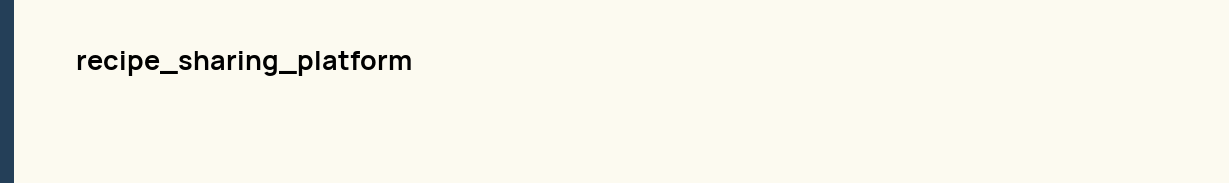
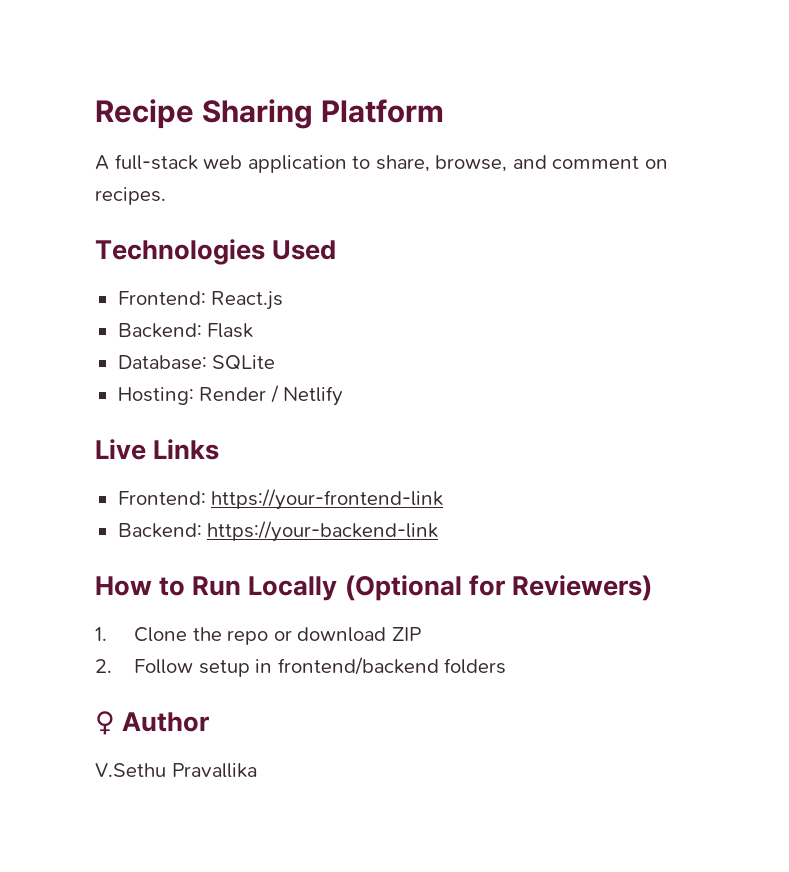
- recipe_sharing_platform
+ Recipe Sharing Platform
+ A full-stack web application to share, browse, and comment on recipes.
+ Technologies Used
+ Frontend: React.js
+ Backend: Flask
+ Database: SQLite
+ Hosting: Render / Netlify
+ Live Links
+ Frontend: https://your-frontend-link
+ Backend: https://your-backend-link
+ How to Run Locally (Optional for Reviewers)
+ 1. Clone the repo or download ZIP
+ 2. Follow setup in frontend/backend folders
+ ♀ Author
+ V.Sethu Pravallika

